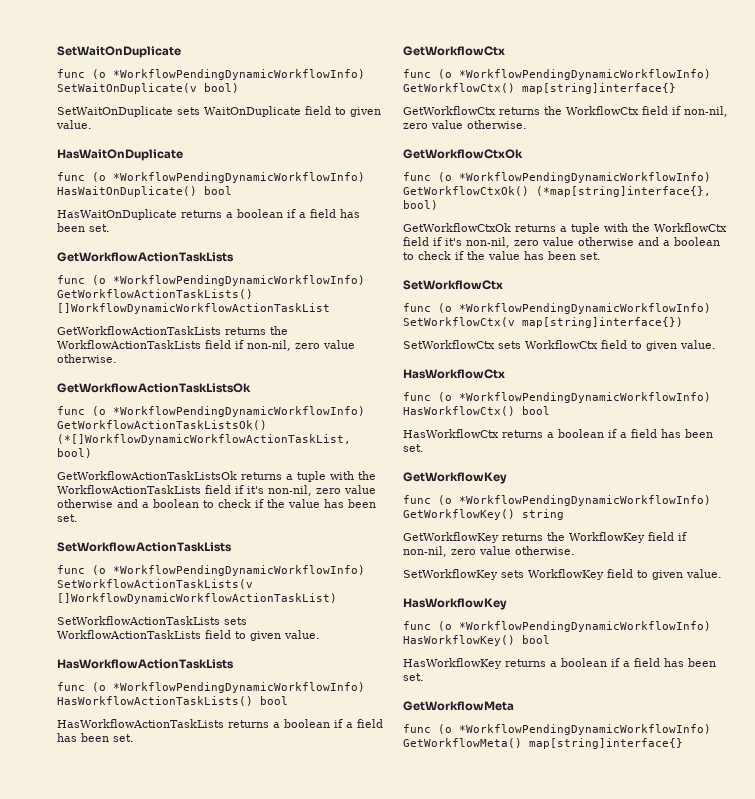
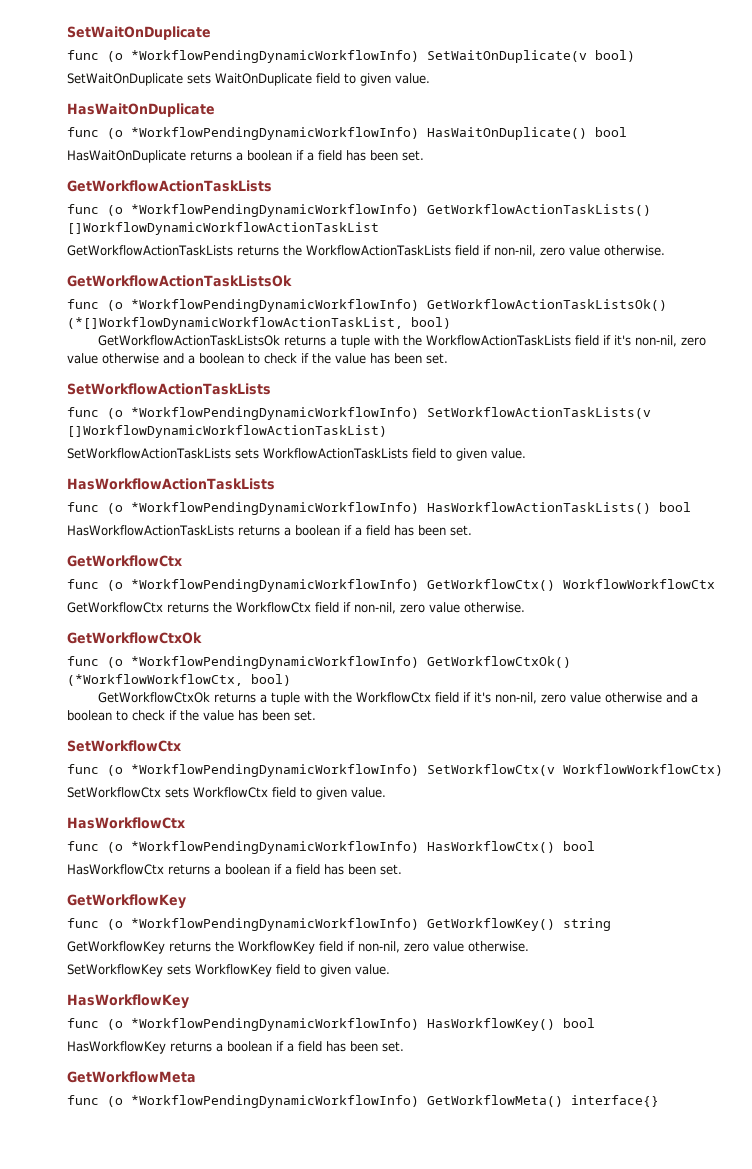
- func (o *WorkflowPendingDynamicWorkflowInfo) GetWorkflowCtx() map[string]interface{}
+ func (o *WorkflowPendingDynamicWorkflowInfo) GetWorkflowCtx() WorkflowWorkflowCtx
- func (o *WorkflowPendingDynamicWorkflowInfo) GetWorkflowCtxOk() (*map[string]interface{}, bool)
+ func (o *WorkflowPendingDynamicWorkflowInfo) GetWorkflowCtxOk() (*WorkflowWorkflowCtx, bool)
- func (o *WorkflowPendingDynamicWorkflowInfo) SetWorkflowCtx(v map[string]interface{})
+ func (o *WorkflowPendingDynamicWorkflowInfo) SetWorkflowCtx(v WorkflowWorkflowCtx)
- func (o *WorkflowPendingDynamicWorkflowInfo) GetWorkflowMeta() map[string]interface{}
+ func (o *WorkflowPendingDynamicWorkflowInfo) GetWorkflowMeta() interface{}

